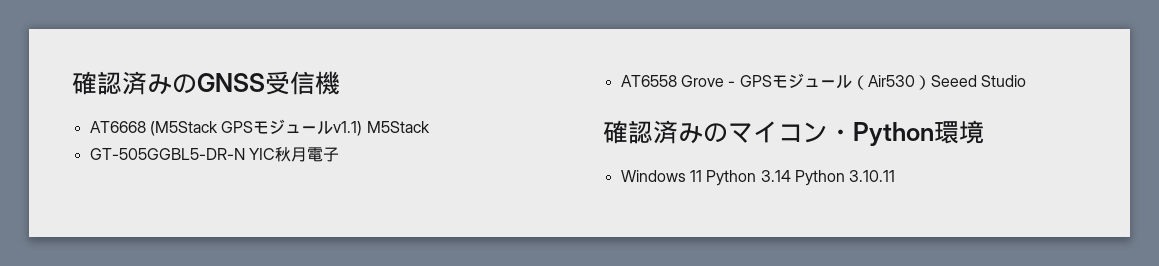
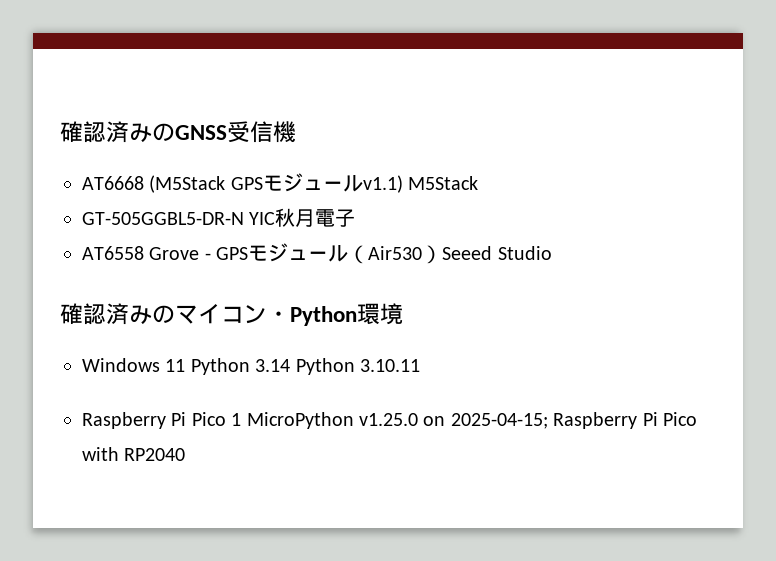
+ Raspberry Pi Pico 1 MicroPython v1.25.0 on 2025-04-15; Raspberry Pi Pico with RP2040

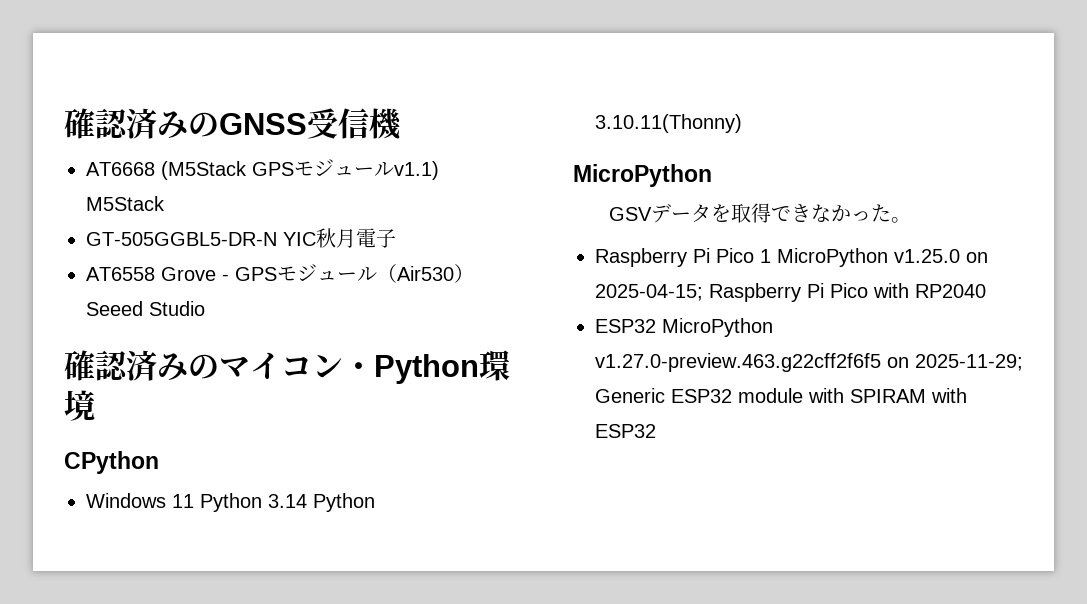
+ CPython
- Windows 11 Python 3.14 Python 3.10.11
+ Windows 11 Python 3.14 Python 3.10.11(Thonny)
+ MicroPython
+ GSVデータを取得できなかった。
+ ESP32 MicroPython v1.27.0-preview.463.g22cff2f6f5 on 2025-11-29; Generic ESP32 module with SPIRAM with ESP32

